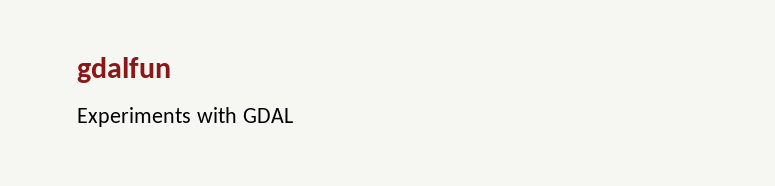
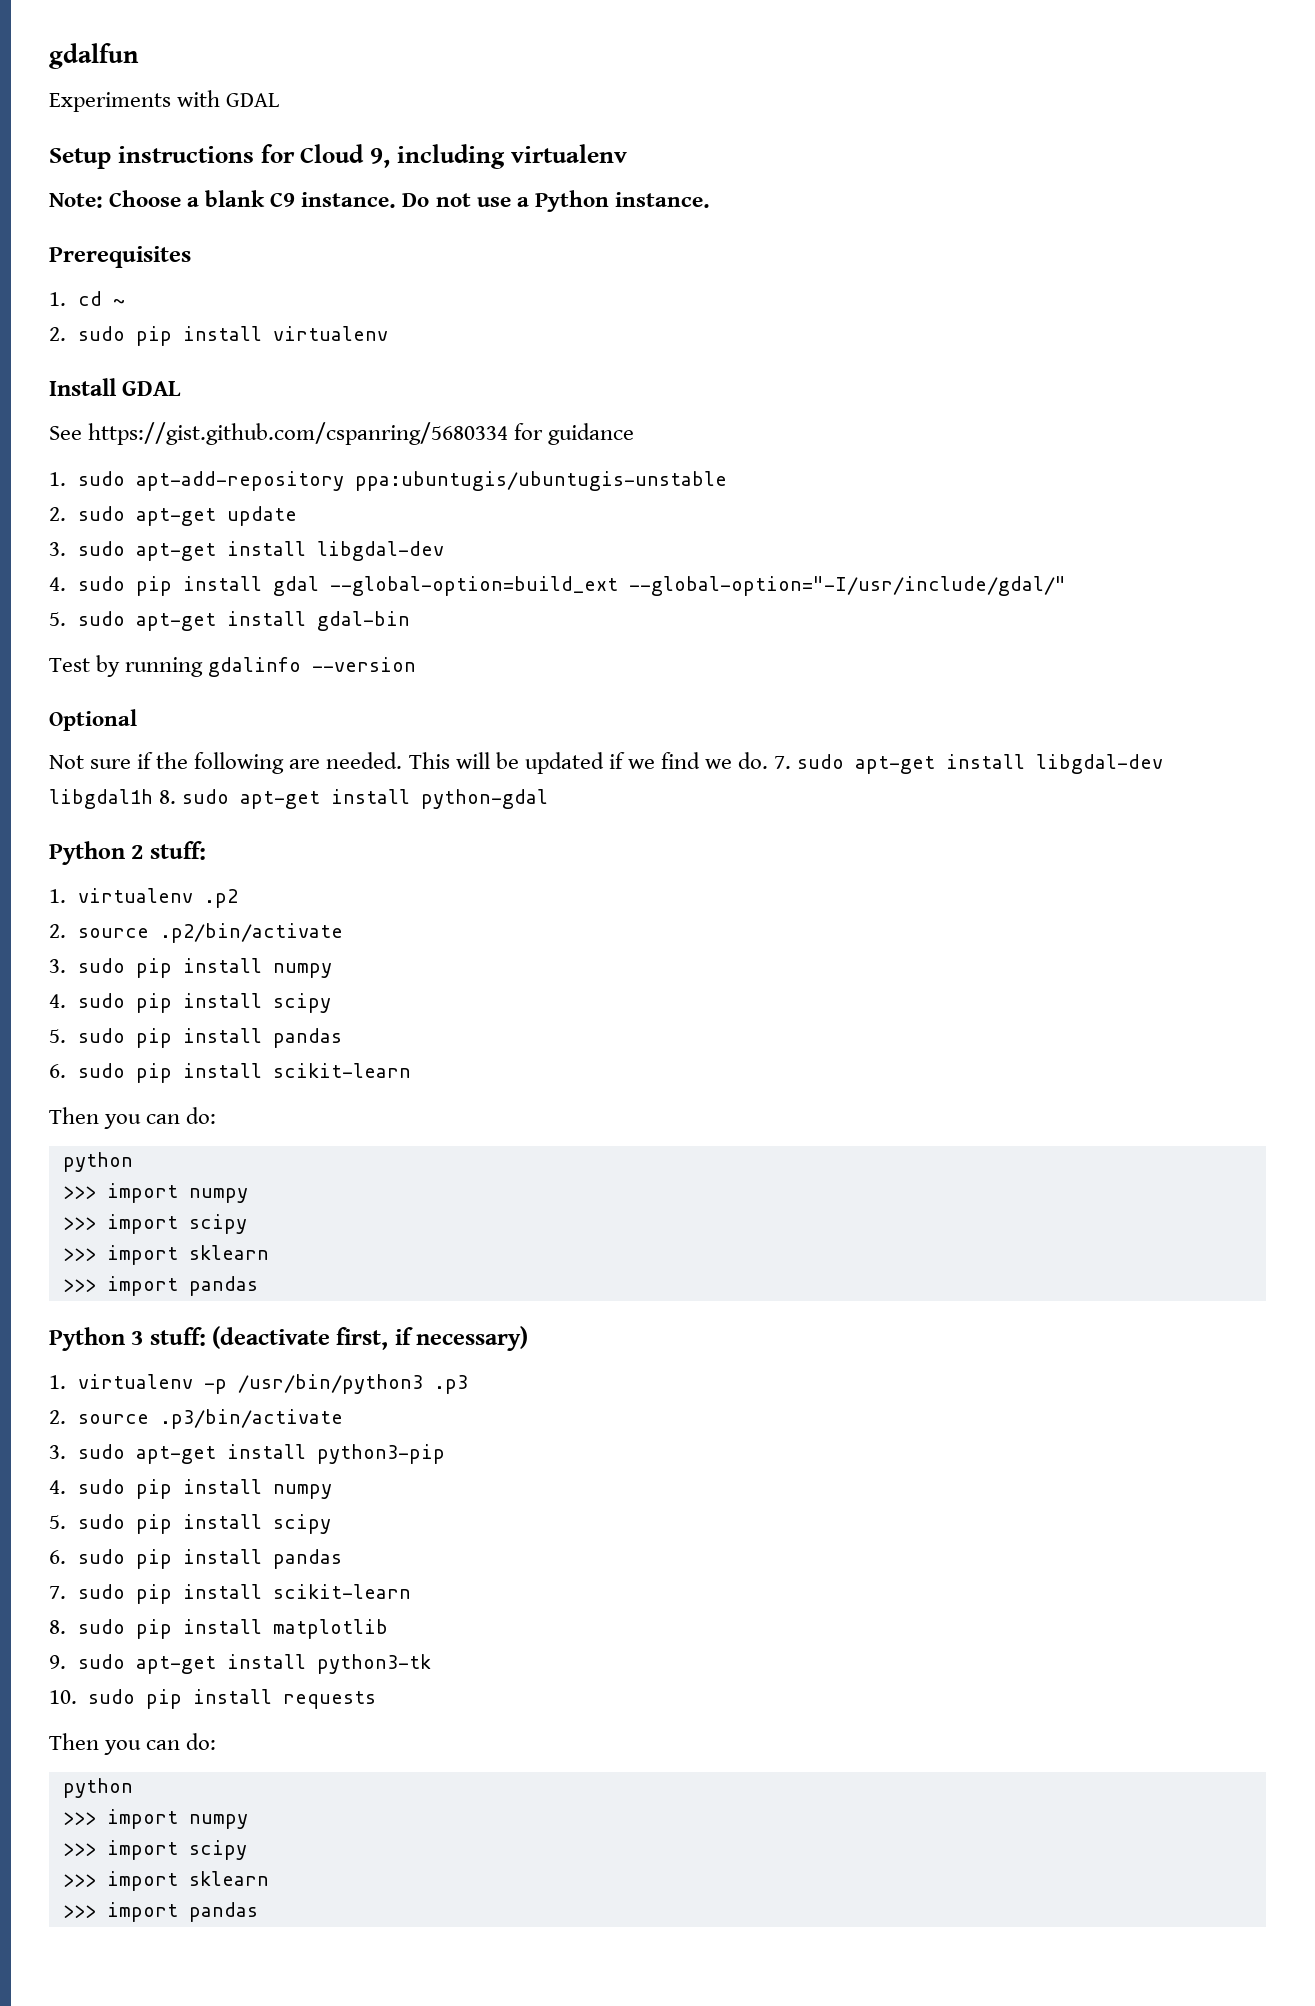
+ Setup instructions for Cloud 9, including virtualenv
+ Note: Choose a blank C9 instance. Do not use a Python instance.
+ Prerequisites
+ 1. cd ~
+ 2. sudo pip install virtualenv
+ Install GDAL
+ See https://gist.github.com/cspanring/5680334 for guidance
+ 1. sudo apt-add-repository ppa:ubuntugis/ubuntugis-unstable
+ 2. sudo apt-get update
+ 3. sudo apt-get install libgdal-dev
+ 4. sudo pip install gdal --global-option=build_ext --global-option="-I/usr/include/gdal/"
+ 5. sudo apt-get install gdal-bin
+ Test by running gdalinfo --version
+ Optional
+ Not sure if the following are needed. This will be updated if we find we do. 7. sudo apt-get install libgdal-dev libgdal1h 8. sudo apt-get install python-gdal
+ Python 2 stuff:
+ 1. virtualenv .p2
+ 2. source .p2/bin/activate
+ 3. sudo pip install numpy
+ 4. sudo pip install scipy
+ 5. sudo pip install pandas
+ 6. sudo pip install scikit-learn
+ Then you can do:
+ python
+ >>> import numpy
+ >>> import scipy
+ >>> import sklearn
+ >>> import pandas
+ Python 3 stuff: (deactivate first, if necessary)
+ 1. virtualenv -p /usr/bin/python3 .p3
+ 2. source .p3/bin/activate
+ 3. sudo apt-get install python3-pip
+ 4. sudo pip install numpy
+ 5. sudo pip install scipy
+ 6. sudo pip install pandas
+ 7. sudo pip install scikit-learn
+ 8. sudo pip install matplotlib
+ 9. sudo apt-get install python3-tk
+ 10. sudo pip install requests
+ Then you can do:
+ python
+ >>> import numpy
+ >>> import scipy
+ >>> import sklearn
+ >>> import pandas

